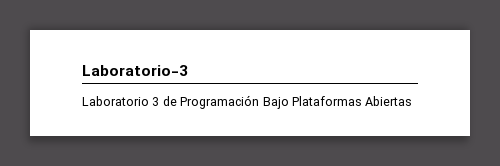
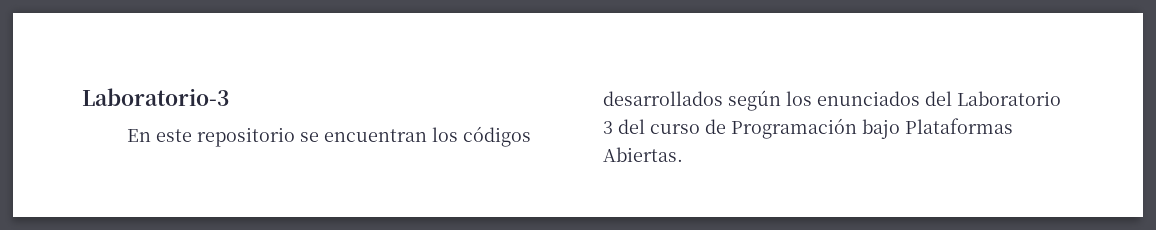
- Laboratorio 3 de Programación Bajo Plataformas Abiertas
+ En este repositorio se encuentran los códigos desarrollados según los enunciados del Laboratorio 3 del curso de Programación bajo Plataformas Abiertas.

